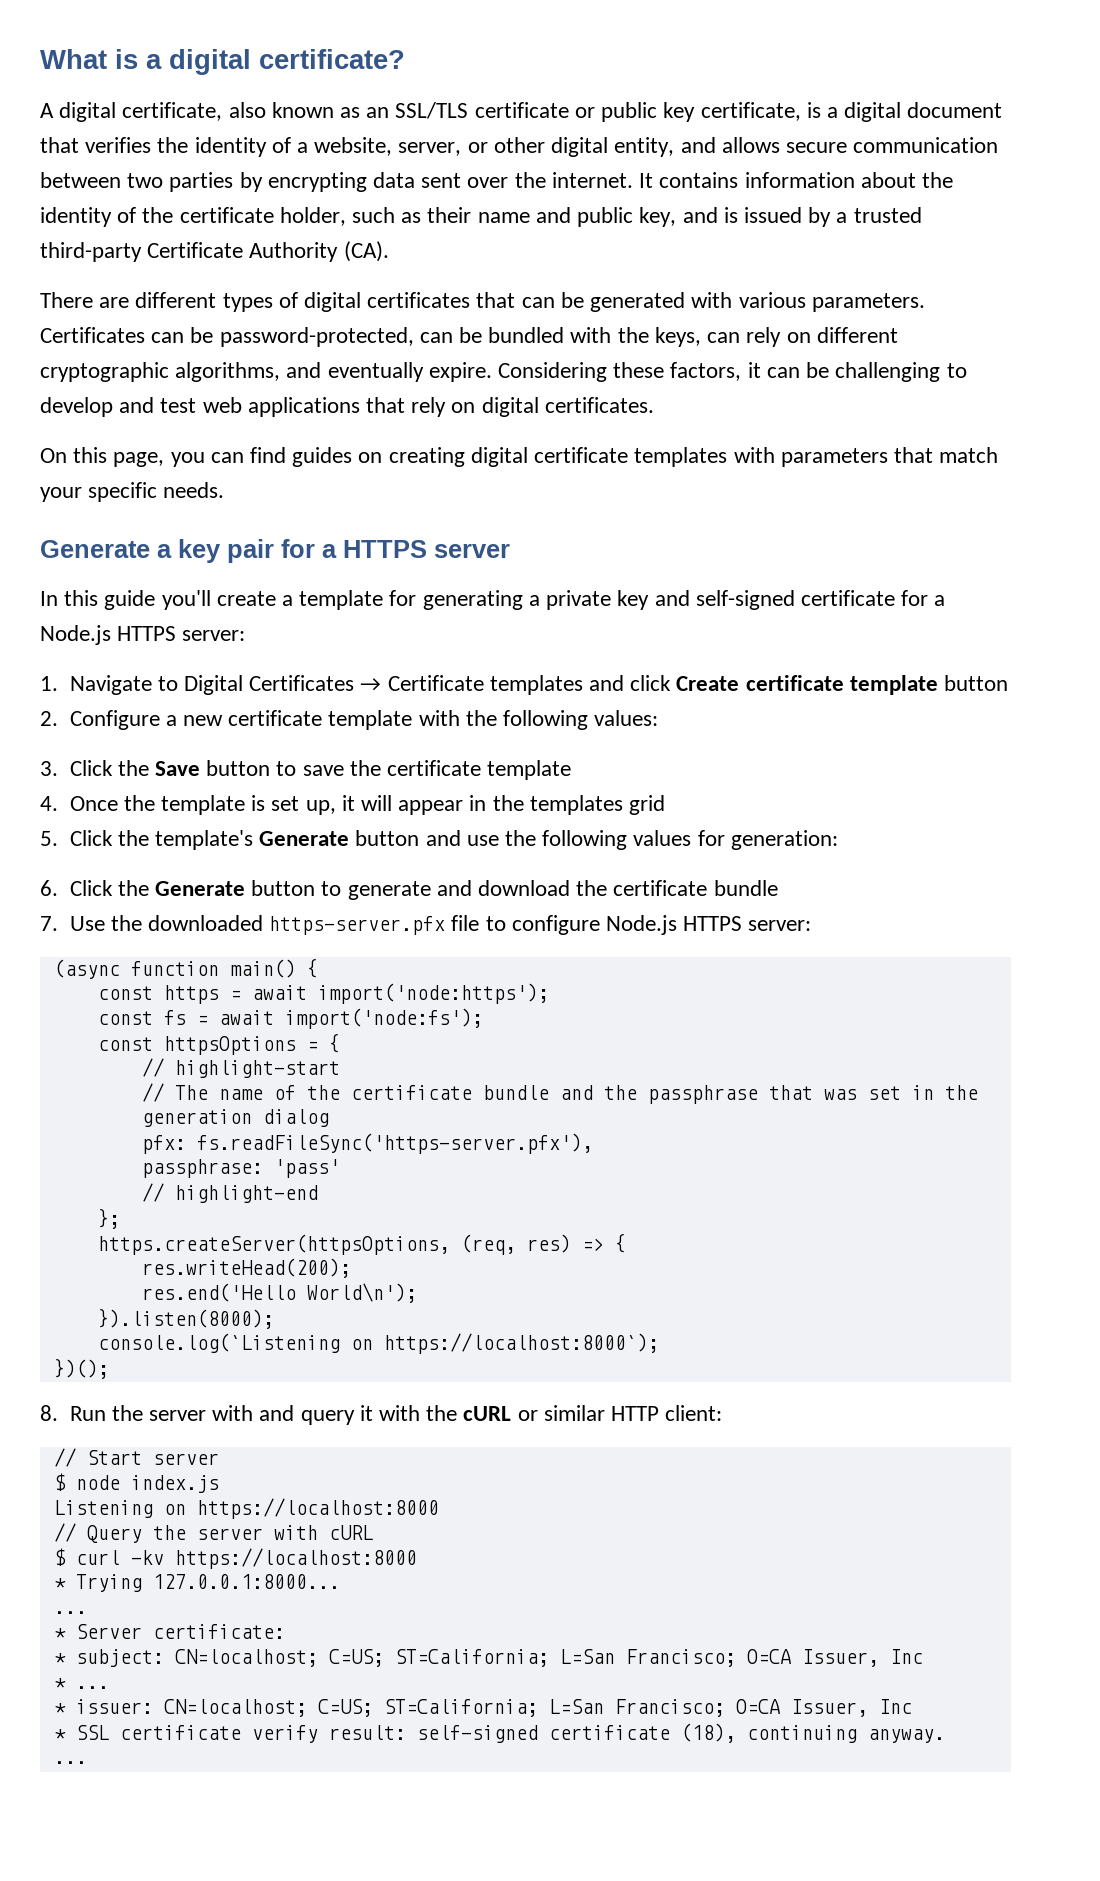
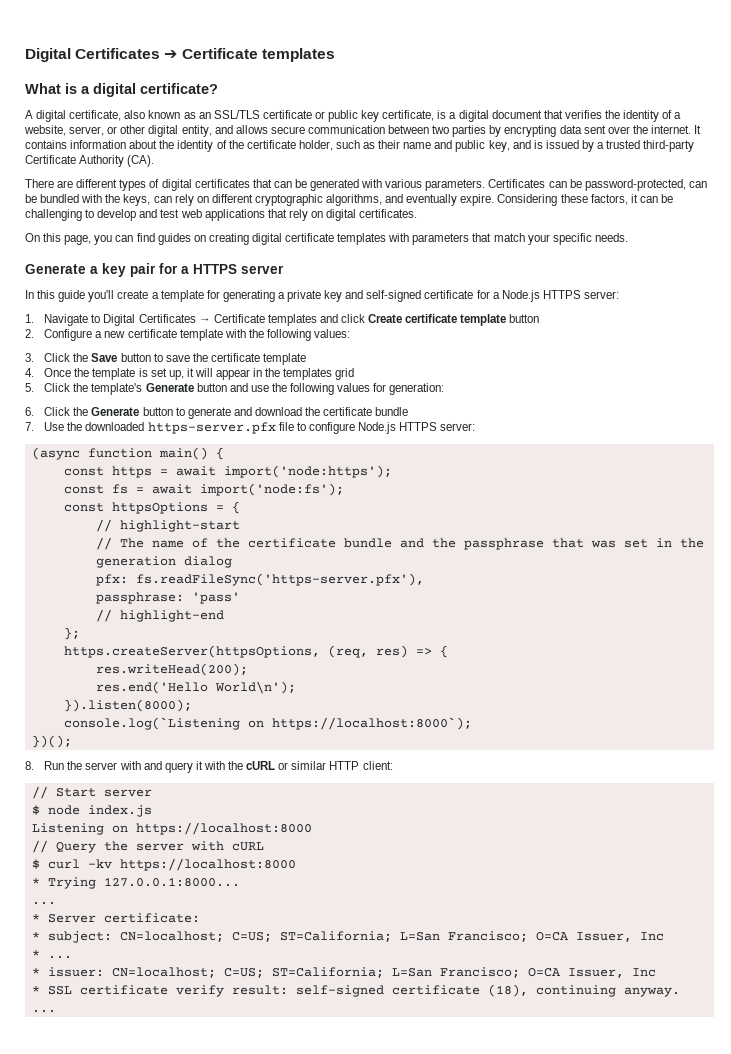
+ Digital Certificates ➔ Certificate templates

